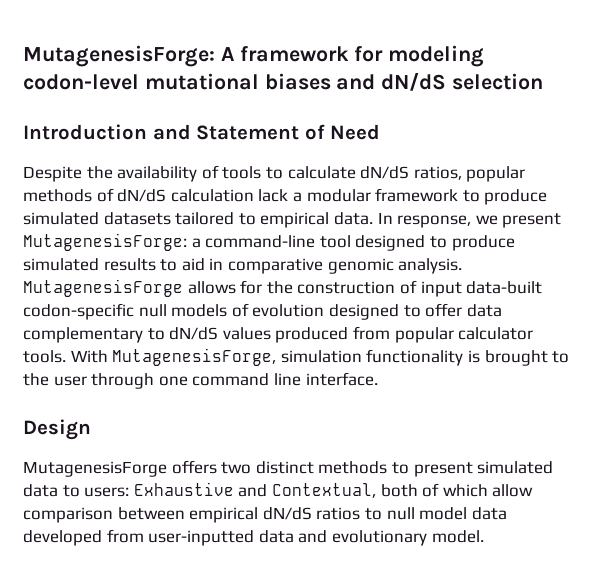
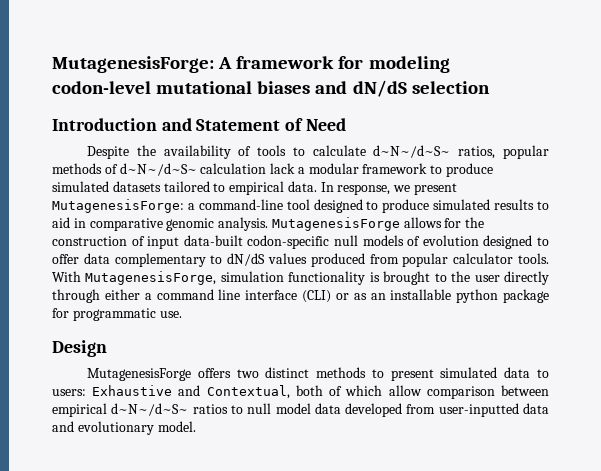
- Despite the availability of tools to calculate dN/dS ratios, popular methods of dN/dS calculation lack a modular framework to produce simulated datasets tailored to empirical data.
+ Despite the availability of tools to calculate d~N~/d~S~ ratios, popular methods of d~N~/d~S~ calculation lack a modular framework to produce simulated datasets tailored to empirical data.
- With MutagenesisForge, simulation functionality is brought to the user through one command line interface.
+ With MutagenesisForge, simulation functionality is brought to the user directly through either a command line interface (CLI) or as an installable python package for programmatic use.
- MutagenesisForge offers two distinct methods to present simulated data to users: Exhaustive and Contextual, both of which allow comparison between empirical dN/dS ratios to null model data developed from user-inputted data and evolutionary model.
+ MutagenesisForge offers two distinct methods to present simulated data to users: Exhaustive and Contextual, both of which allow comparison between empirical d~N~/d~S~ ratios to null model data developed from user-inputted data and evolutionary model.

